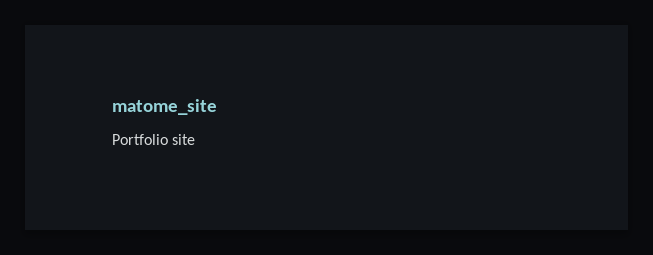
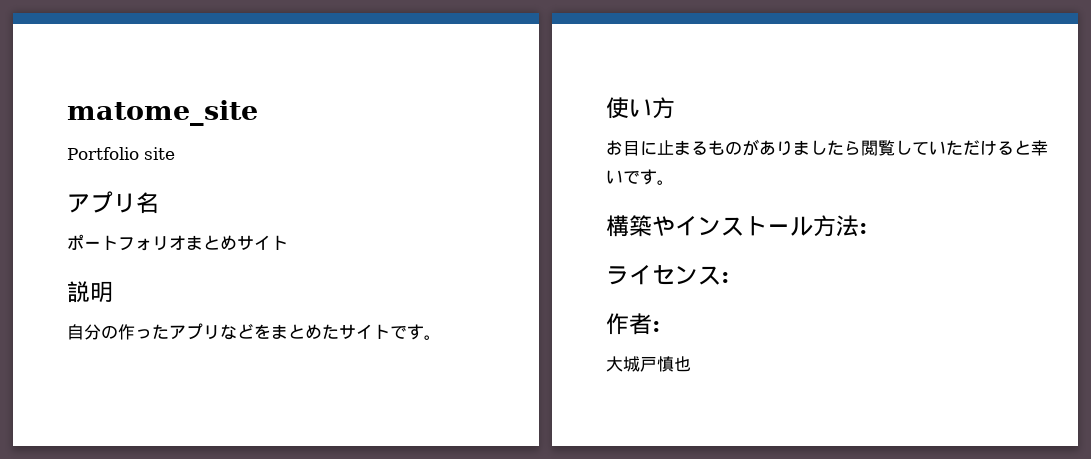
+ アプリ名
+ ポートフォリオまとめサイト
+ 説明
+ 自分の作ったアプリなどをまとめたサイトです。
+ 使い方
+ お目に止まるものがありましたら閲覧していただけると幸いです。
+ 構築やインストール方法:
+ ライセンス:
+ 作者:
+ 大城戸慎也

